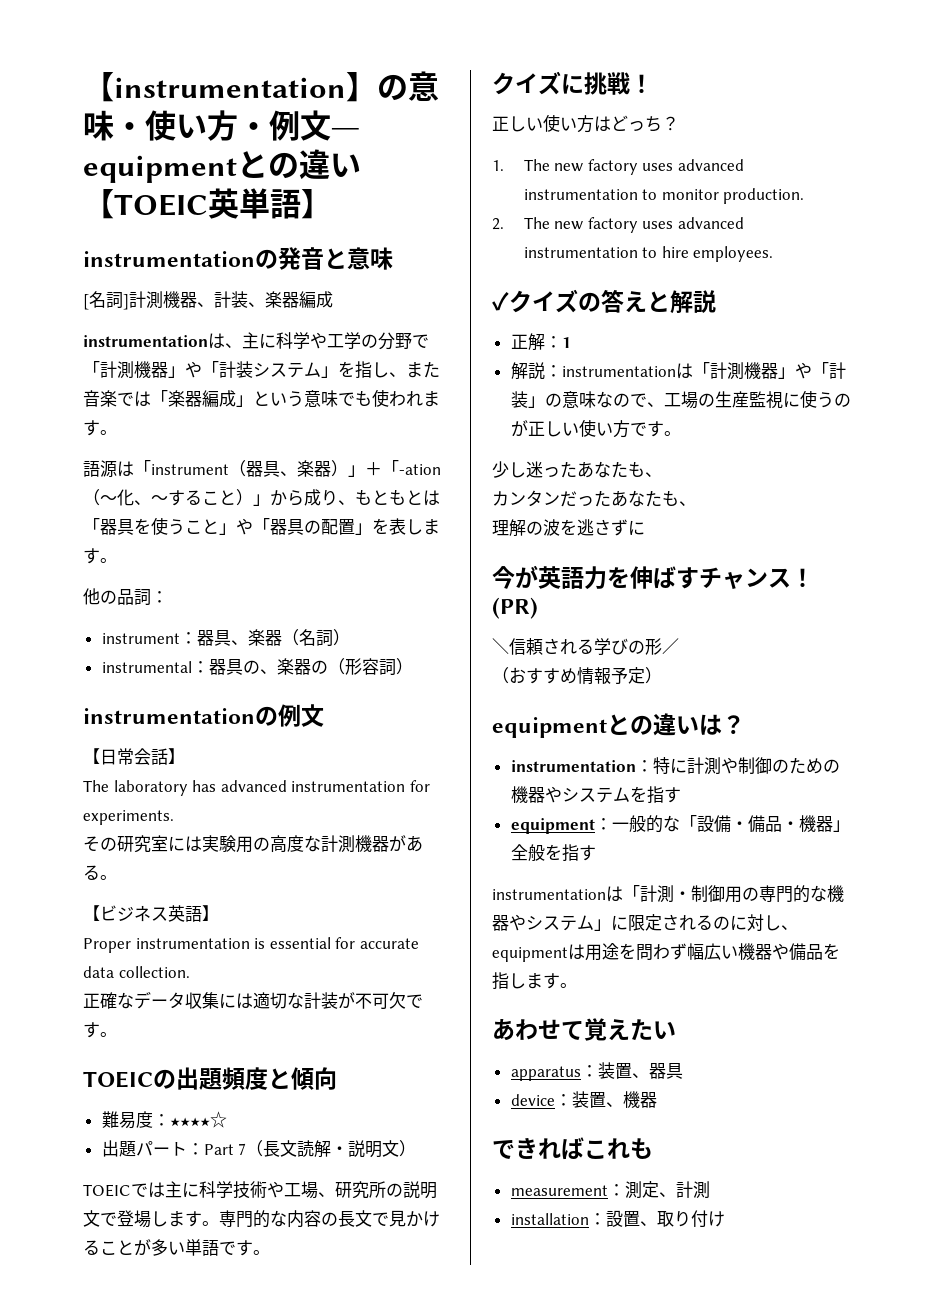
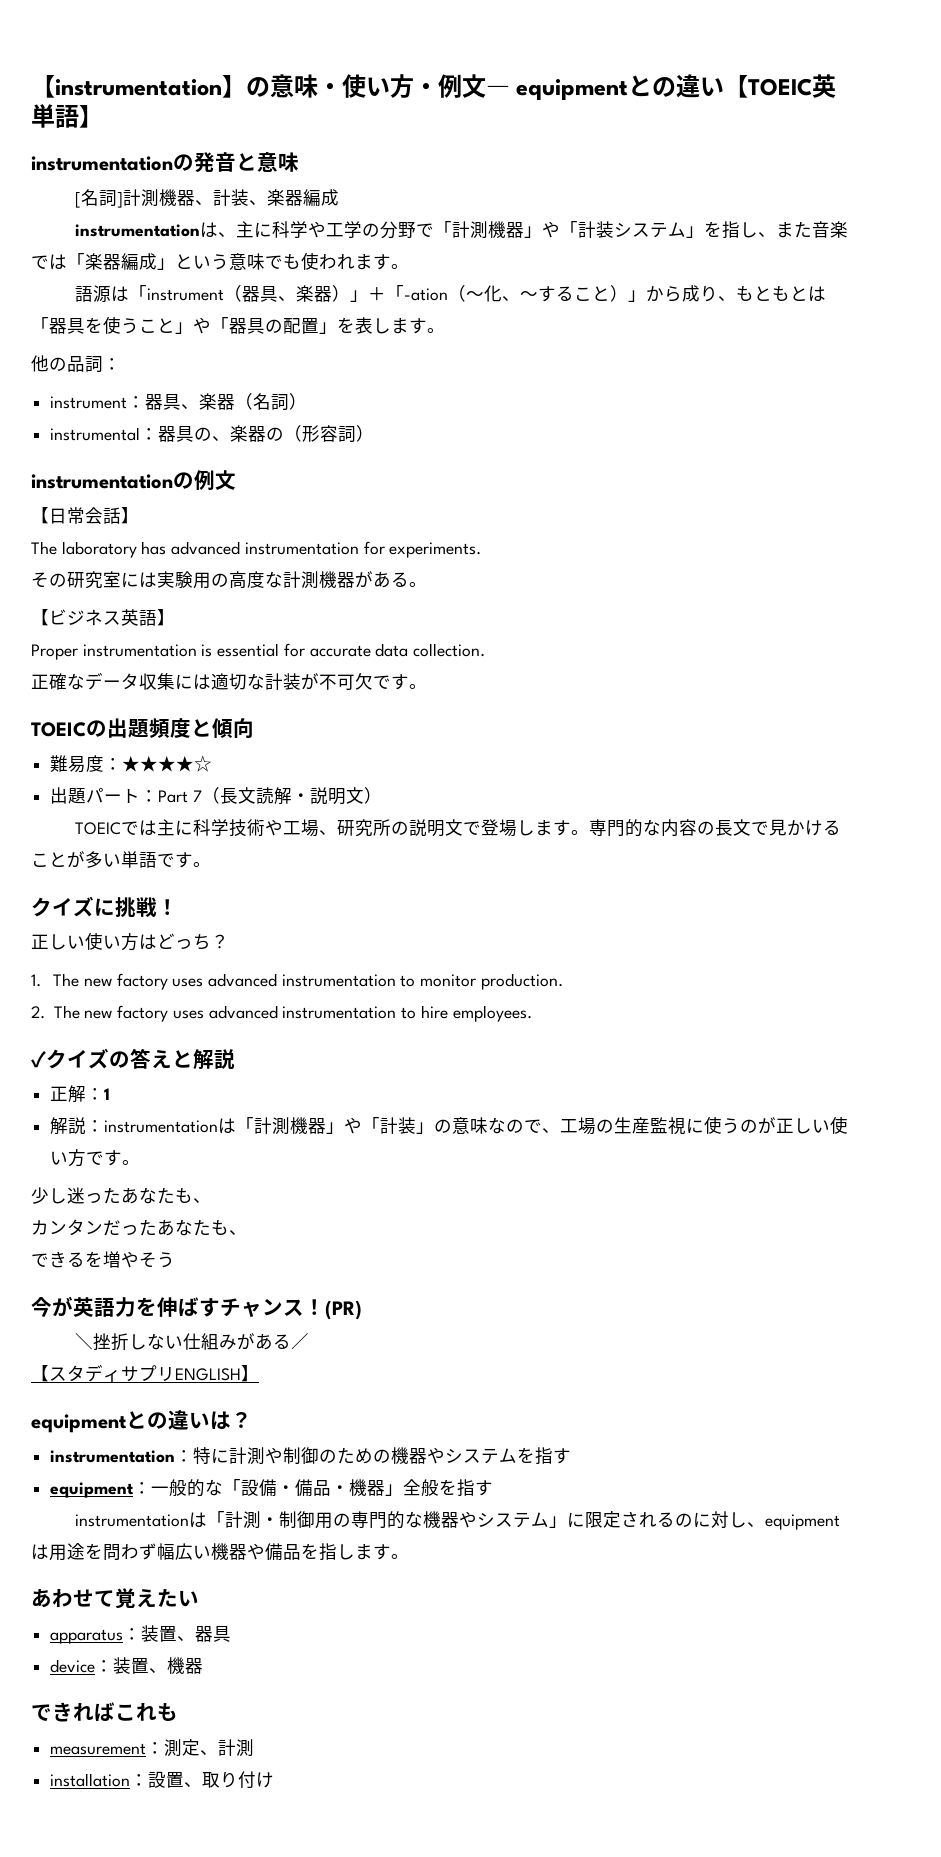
- 理解の波を逃さずに
+ できるを増やそう
- ＼信頼される学びの形／
- （おすすめ情報予定）
+ ＼挫折しない仕組みがある／
+ 【スタディサプリENGLISH】

